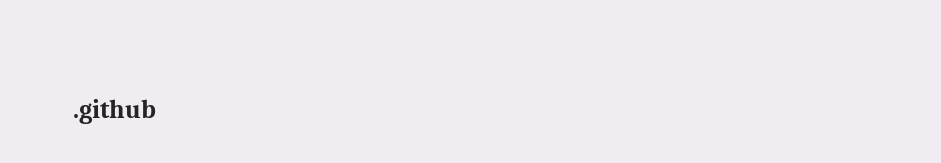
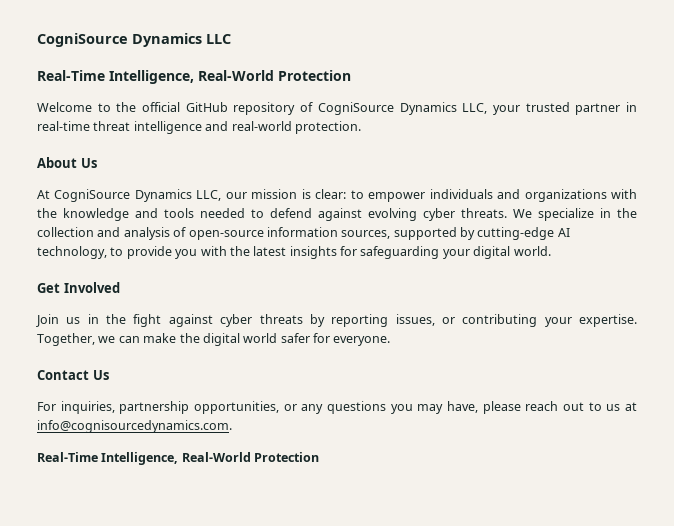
- .github
+ CogniSource Dynamics LLC
+ Real-Time Intelligence, Real-World Protection
+ Welcome to the official GitHub repository of CogniSource Dynamics LLC, your trusted partner in real-time threat intelligence and real-world protection.
+ About Us
+ At CogniSource Dynamics LLC, our mission is clear: to empower individuals and organizations with the knowledge and tools needed to defend against evolving cyber threats. We specialize in the collection and analysis of open-source information sources, supported by cutting-edge AI technology, to provide you with the latest insights for safeguarding your digital world.
+ Get Involved
+ Join us in the fight against cyber threats by reporting issues, or contributing your expertise. Together, we can make the digital world safer for everyone.
+ Contact Us
+ For inquiries, partnership opportunities, or any questions you may have, please reach out to us at info@cognisourcedynamics.com.
+ Real-Time Intelligence, Real-World Protection

